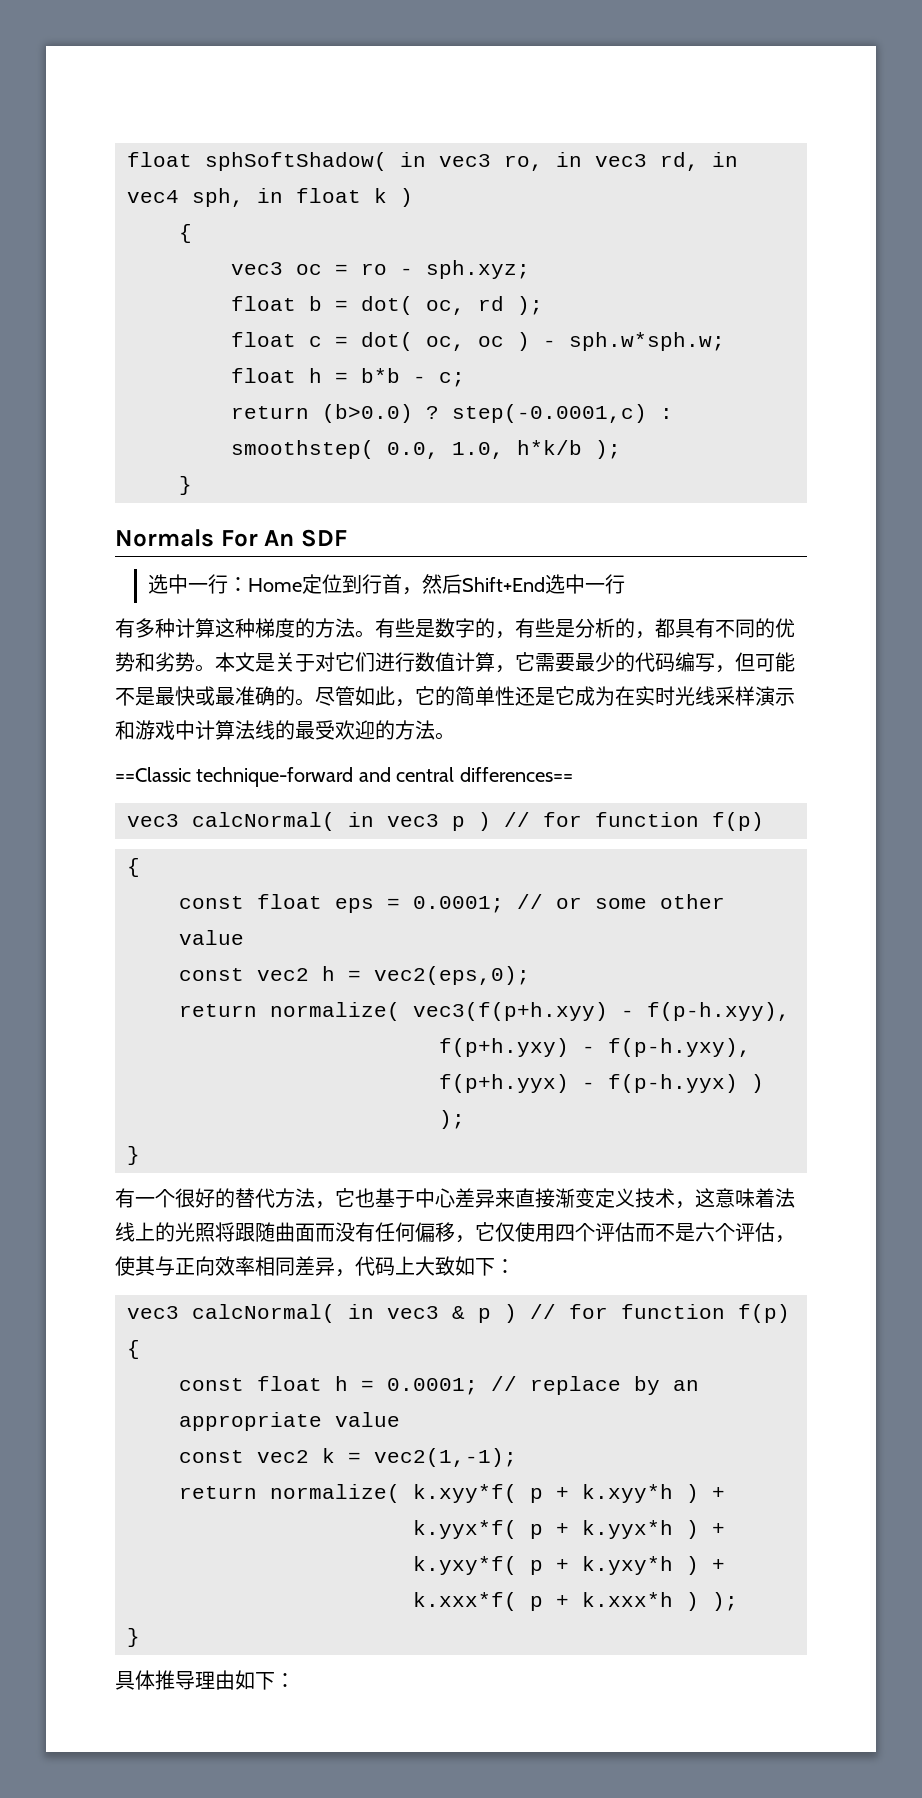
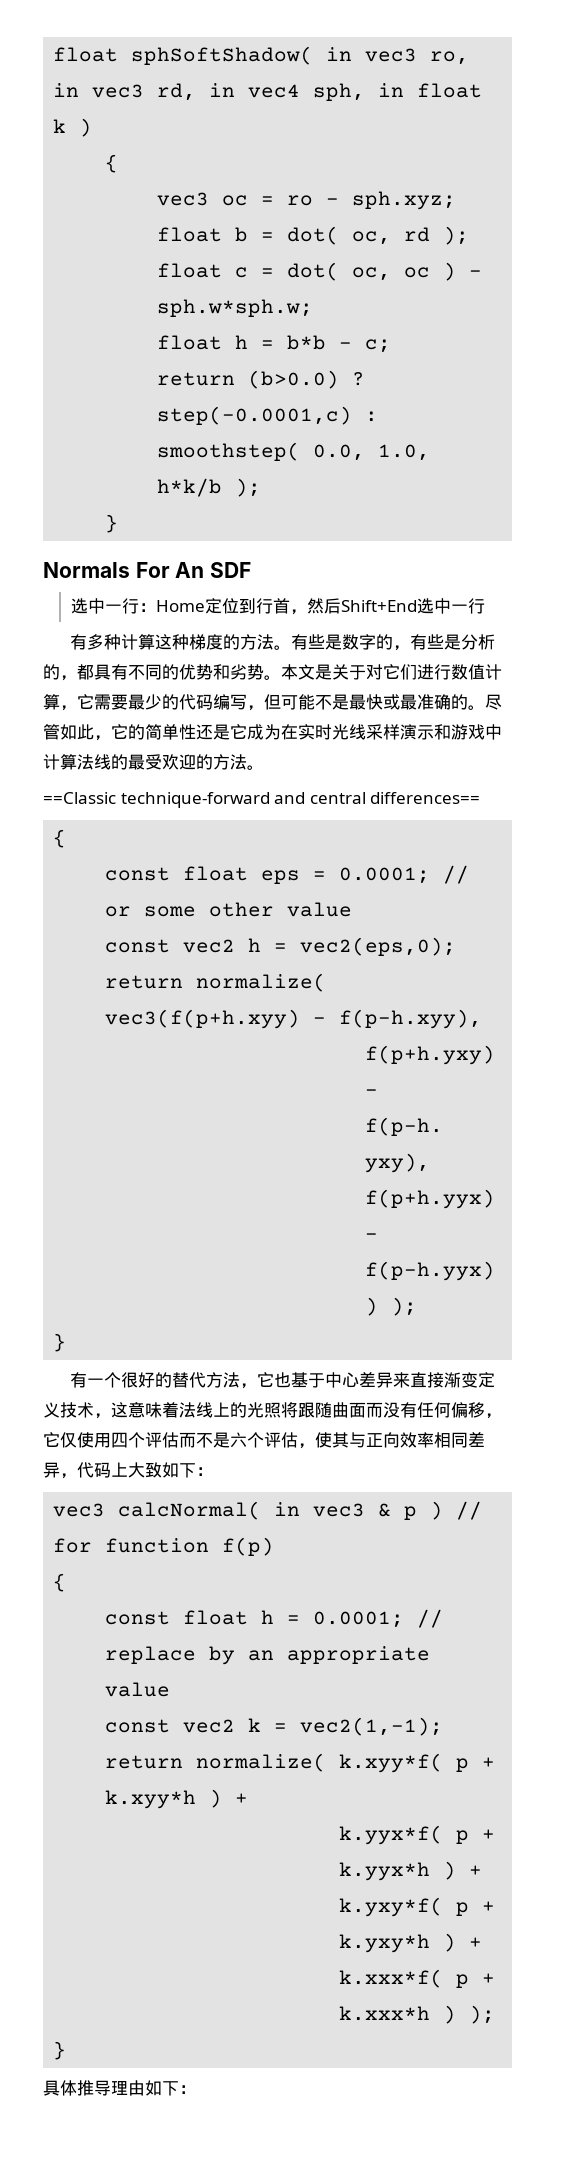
- vec3 calcNormal( in vec3 p ) // for function f(p)

